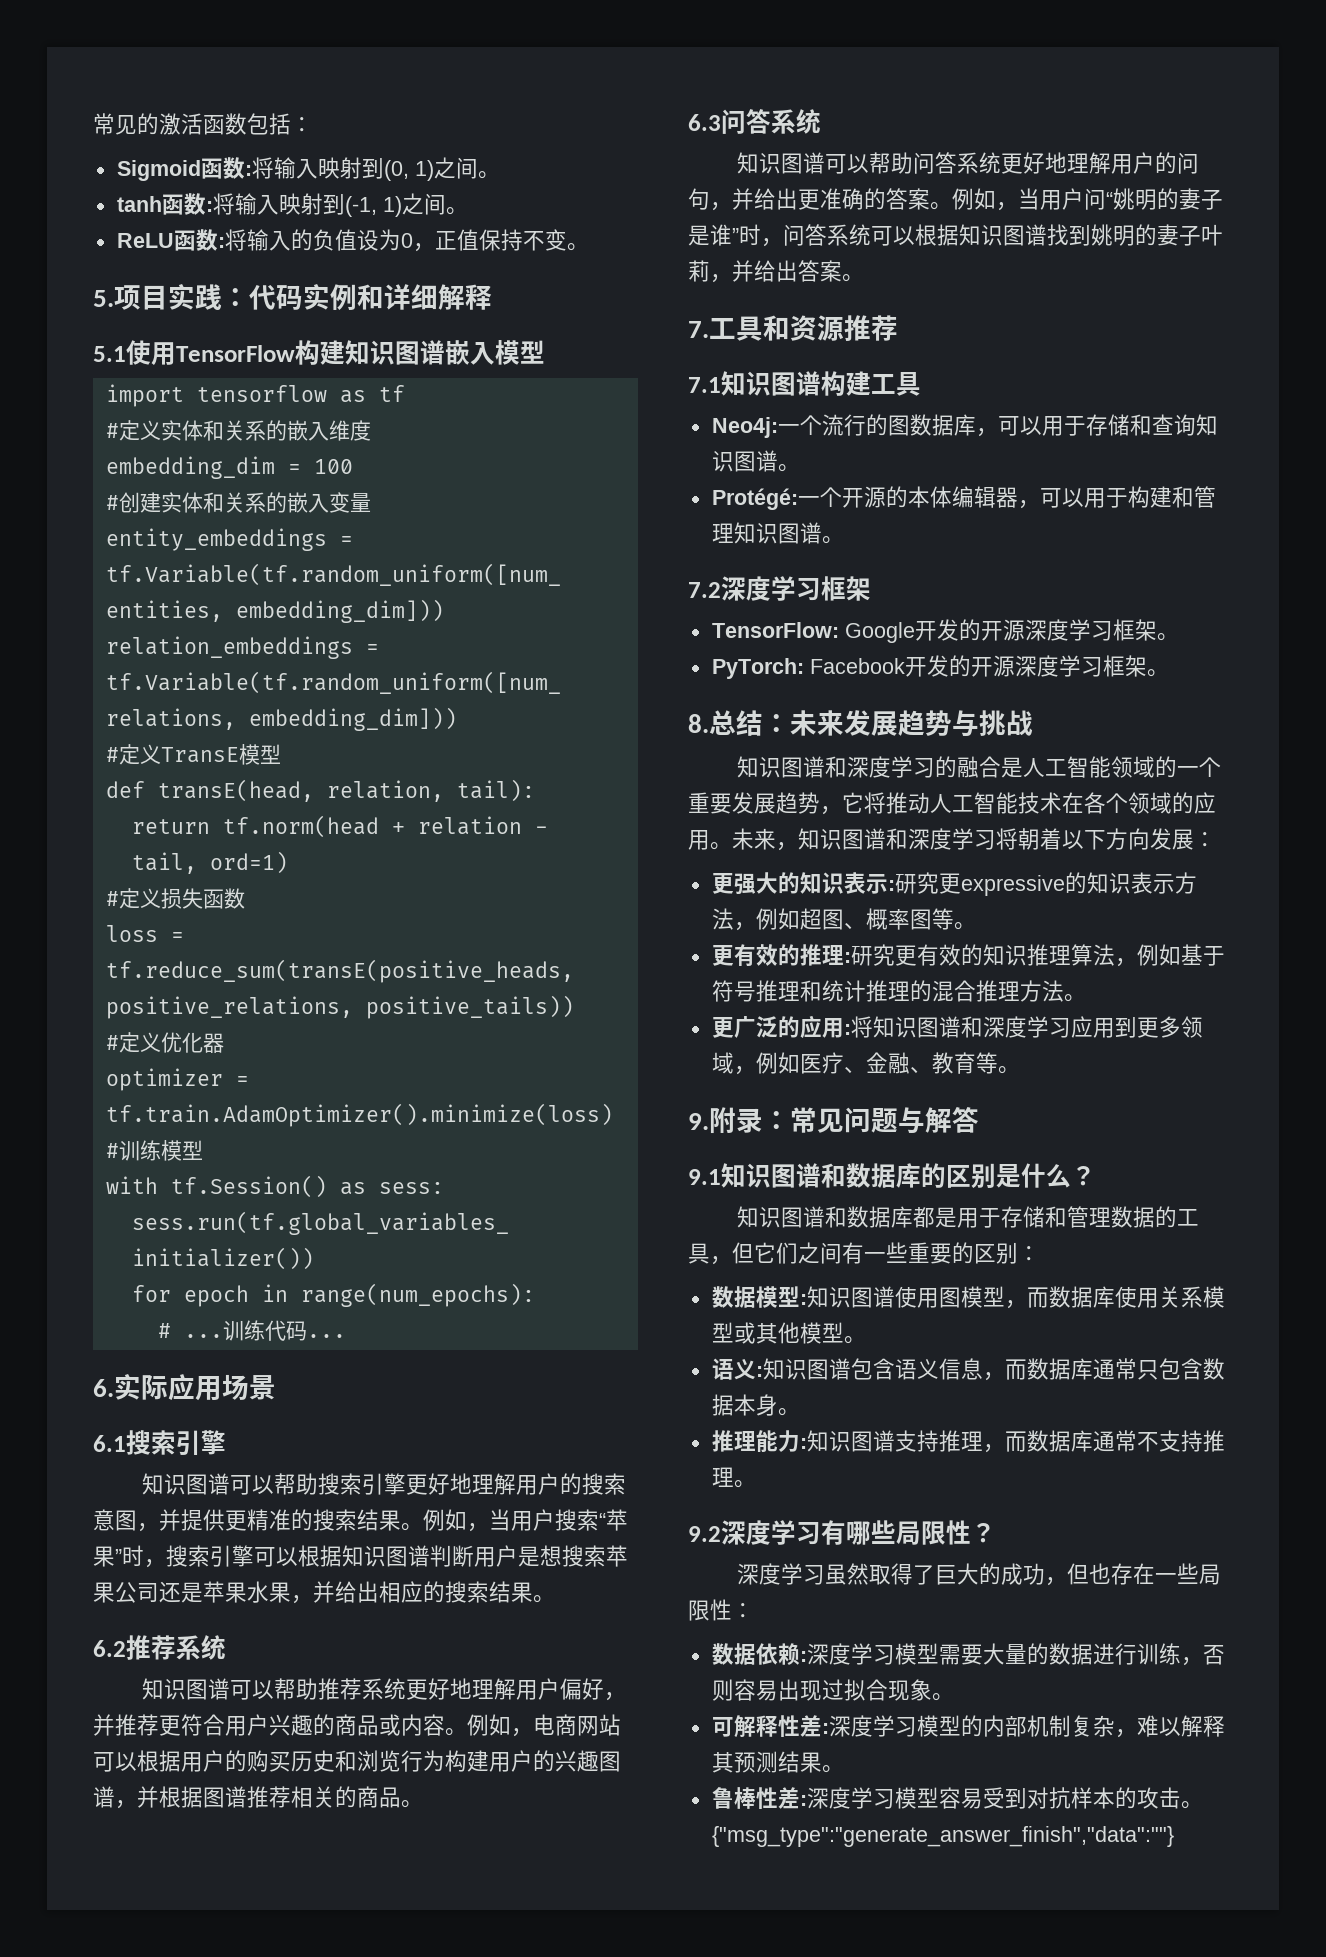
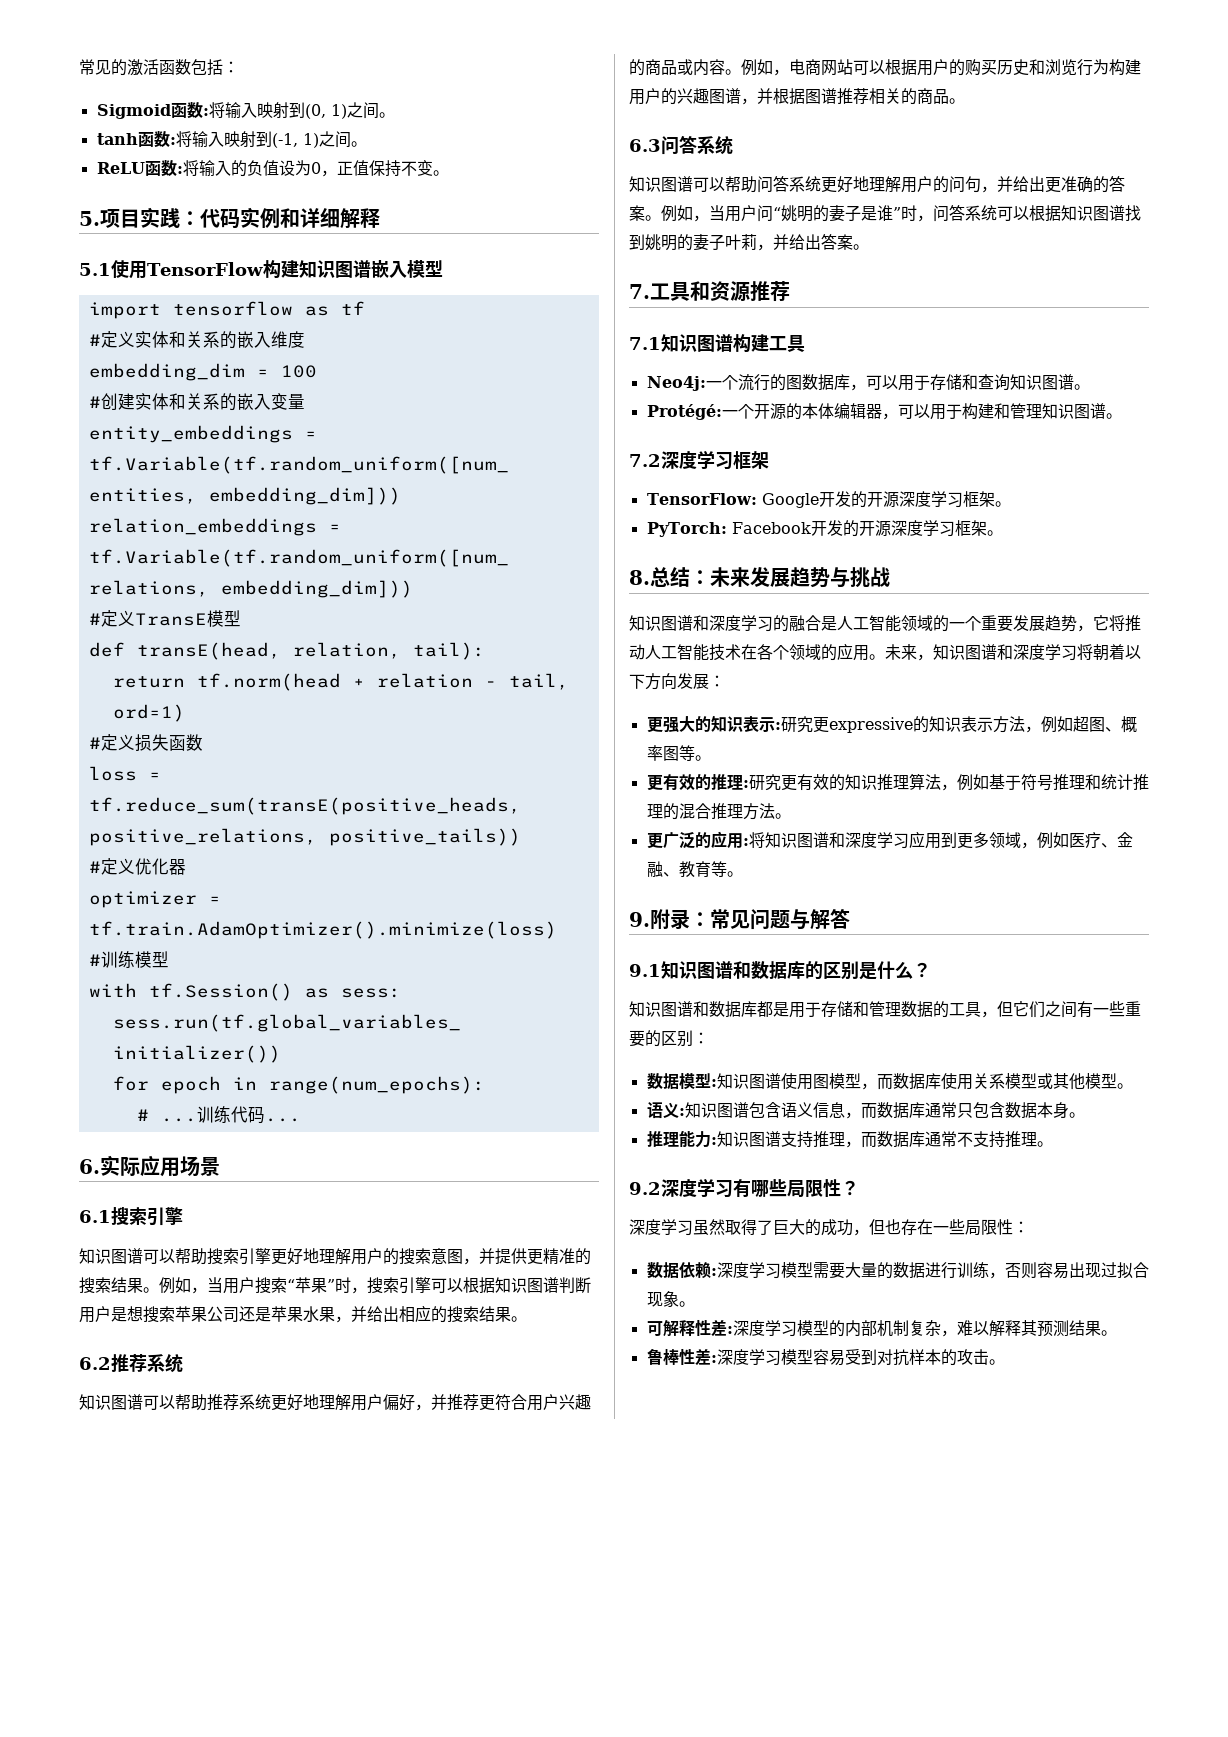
- {"msg_type":"generate_answer_finish","data":""}

